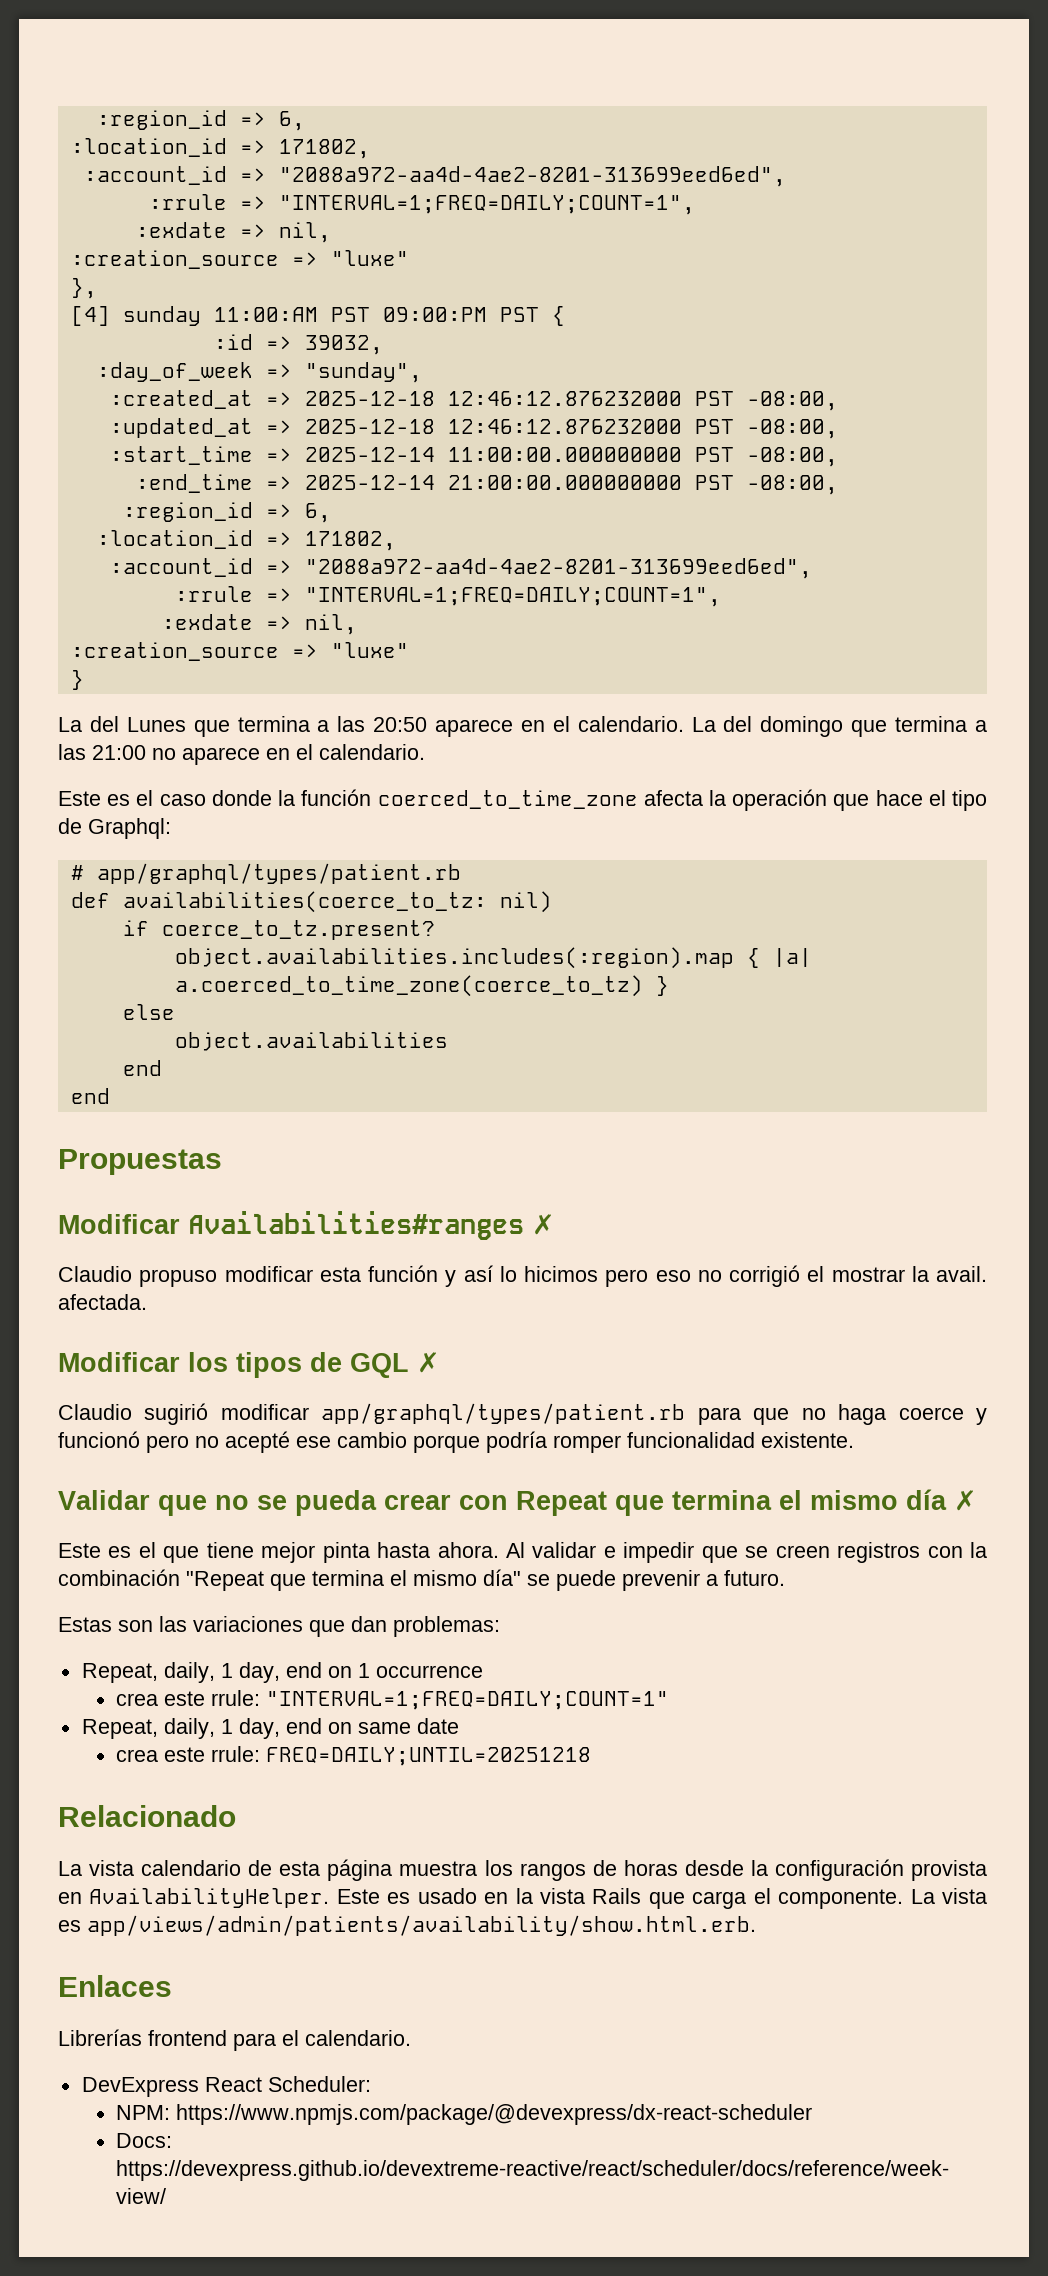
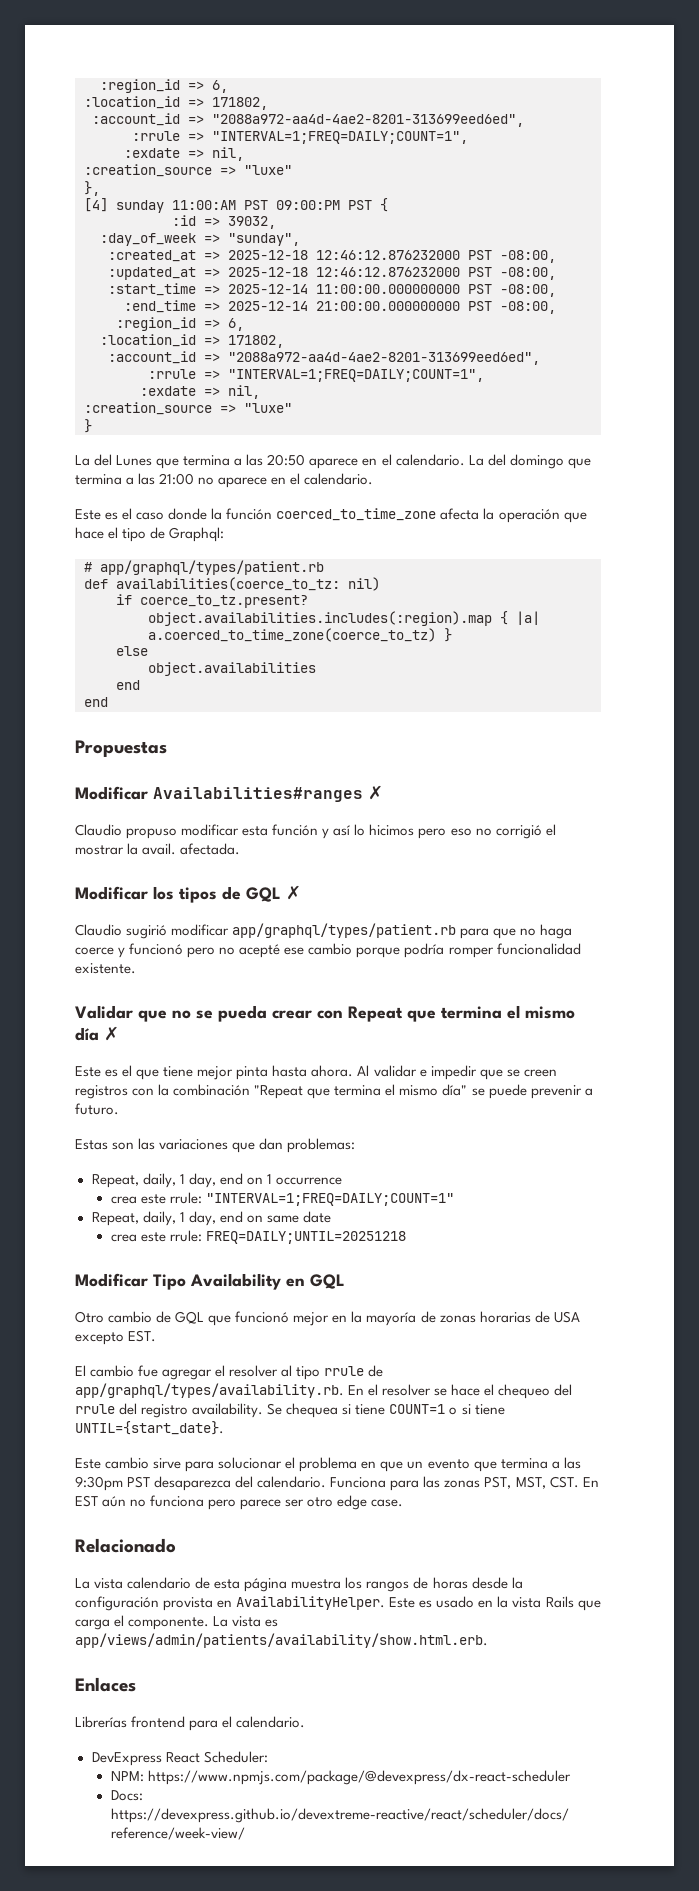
+ Modificar Tipo Availability en GQL
+ Otro cambio de GQL que funcionó mejor en la mayoría de zonas horarias de USA excepto EST.
+ El cambio fue agregar el resolver al tipo rrule de app/graphql/types/availability.rb. En el resolver se hace el chequeo del rrule del registro availability. Se chequea si tiene COUNT=1 o si tiene UNTIL={start_date}.
+ Este cambio sirve para solucionar el problema en que un evento que termina a las 9:30pm PST desaparezca del calendario. Funciona para las zonas PST, MST, CST. En EST aún no funciona pero parece ser otro edge case.

